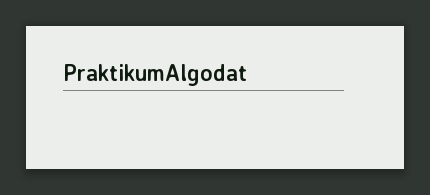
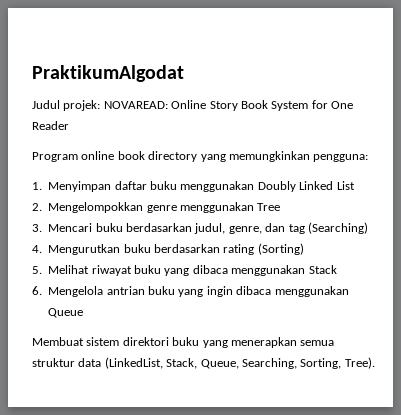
+ Judul projek: NOVAREAD: Online Story Book System for One Reader
+ Program online book directory yang memungkinkan pengguna:
+ 1. Menyimpan daftar buku menggunakan Doubly Linked List
+ 2. Mengelompokkan genre menggunakan Tree
+ 3. Mencari buku berdasarkan judul, genre, dan tag (Searching)
+ 4. Mengurutkan buku berdasarkan rating (Sorting)
+ 5. Melihat riwayat buku yang dibaca menggunakan Stack
+ 6. Mengelola antrian buku yang ingin dibaca menggunakan Queue
+ Membuat sistem direktori buku yang menerapkan semua struktur data (LinkedList, Stack, Queue, Searching, Sorting, Tree).

